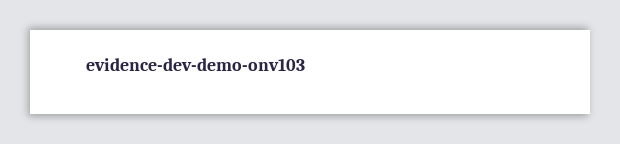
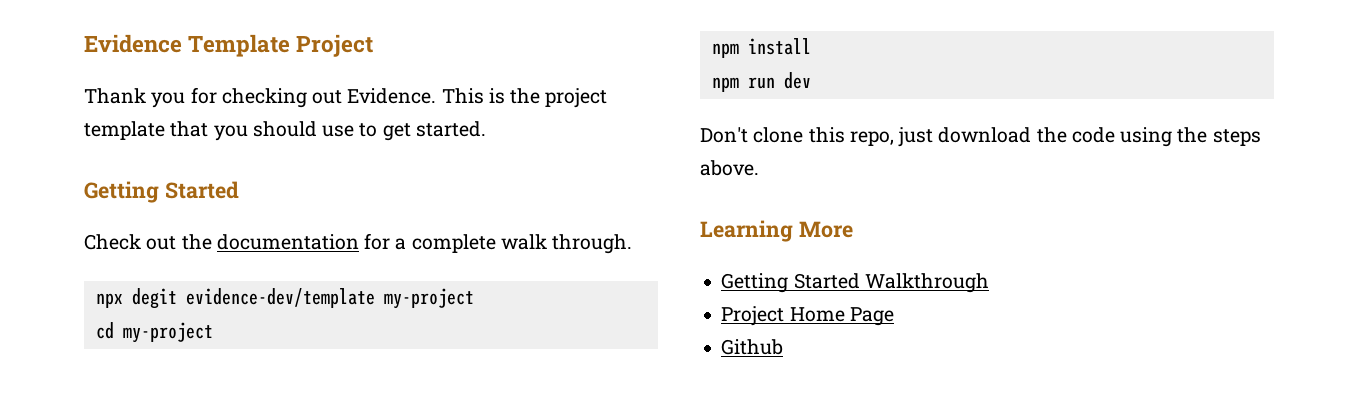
- evidence-dev-demo-onv103
+ Evidence Template Project
+ Thank you for checking out Evidence. This is the project template that you should use to get started.
+ Getting Started
+ Check out the documentation for a complete walk through.
+ npx degit evidence-dev/template my-project
+ cd my-project
+ npm install
+ npm run dev
+ Don't clone this repo, just download the code using the steps above.
+ Learning More
+ Getting Started Walkthrough
+ Project Home Page
+ Github

